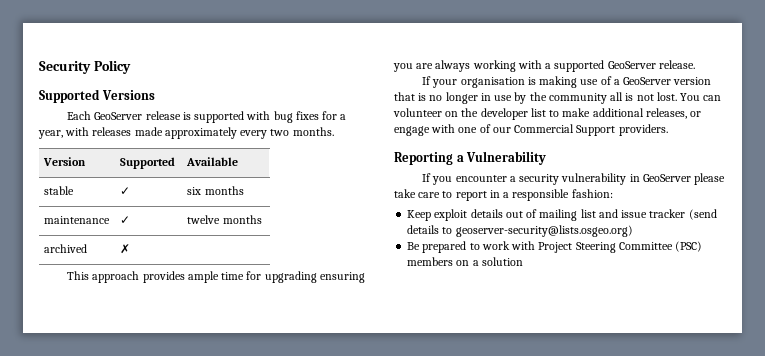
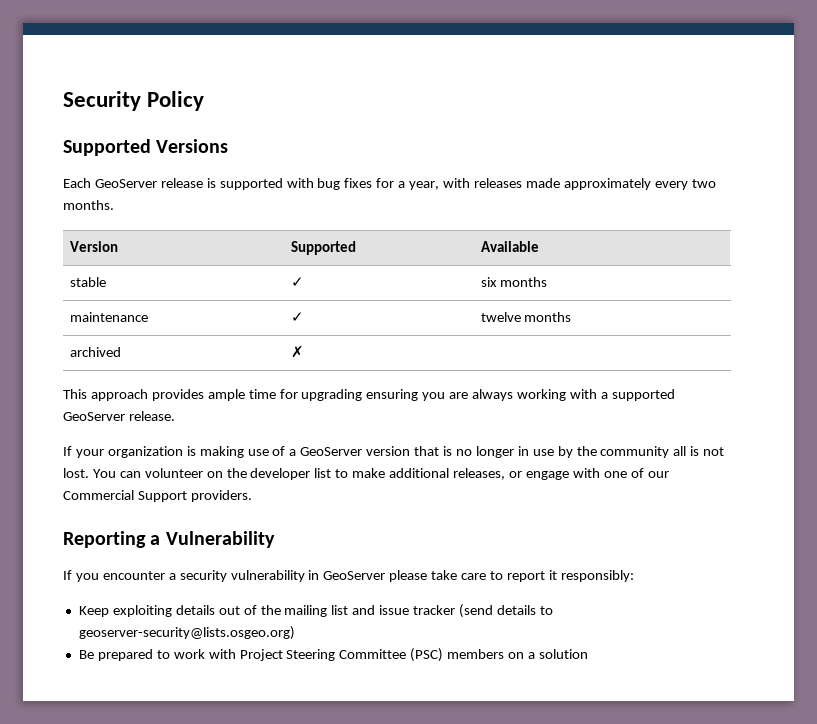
- If your organisation is making use of a GeoServer version that is no longer in use by the community all is not lost.
+ If your organization is making use of a GeoServer version that is no longer in use by the community all is not lost.
- If you encounter a security vulnerability in GeoServer please take care to report in a responsible fashion:
+ If you encounter a security vulnerability in GeoServer please take care to report it responsibly:
- Keep exploit details out of mailing list and issue tracker (send details to geoserver-security@lists.osgeo.org)
+ Keep exploiting details out of the mailing list and issue tracker (send details to geoserver-security@lists.osgeo.org)

